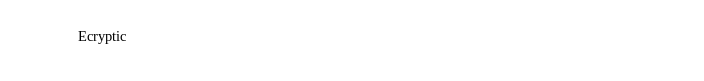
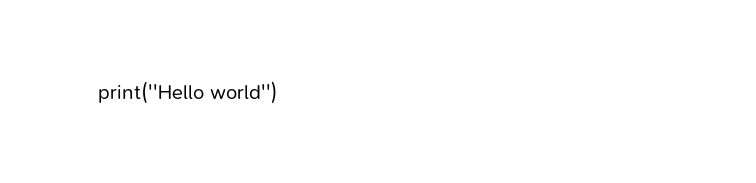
- Ecryptic
+ print(''Hello world'')

